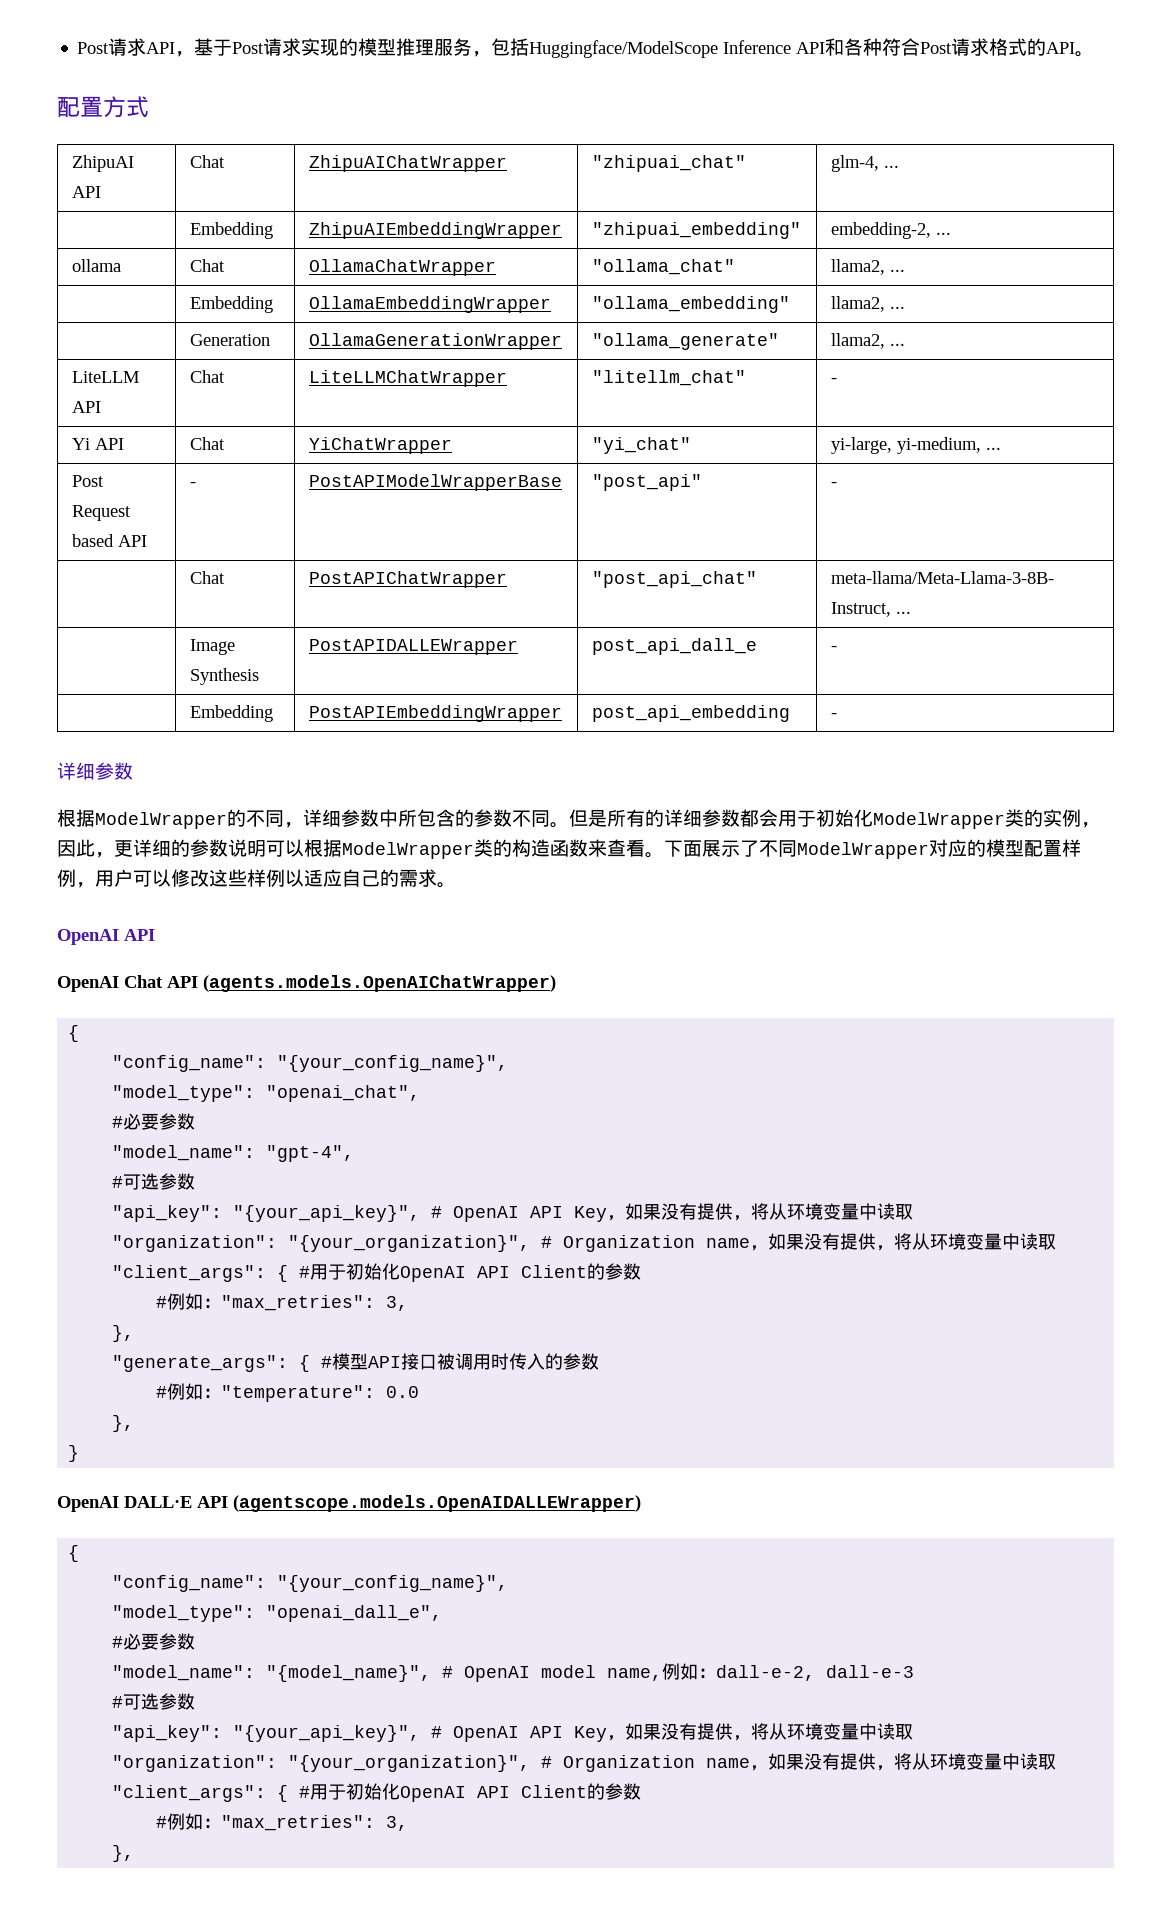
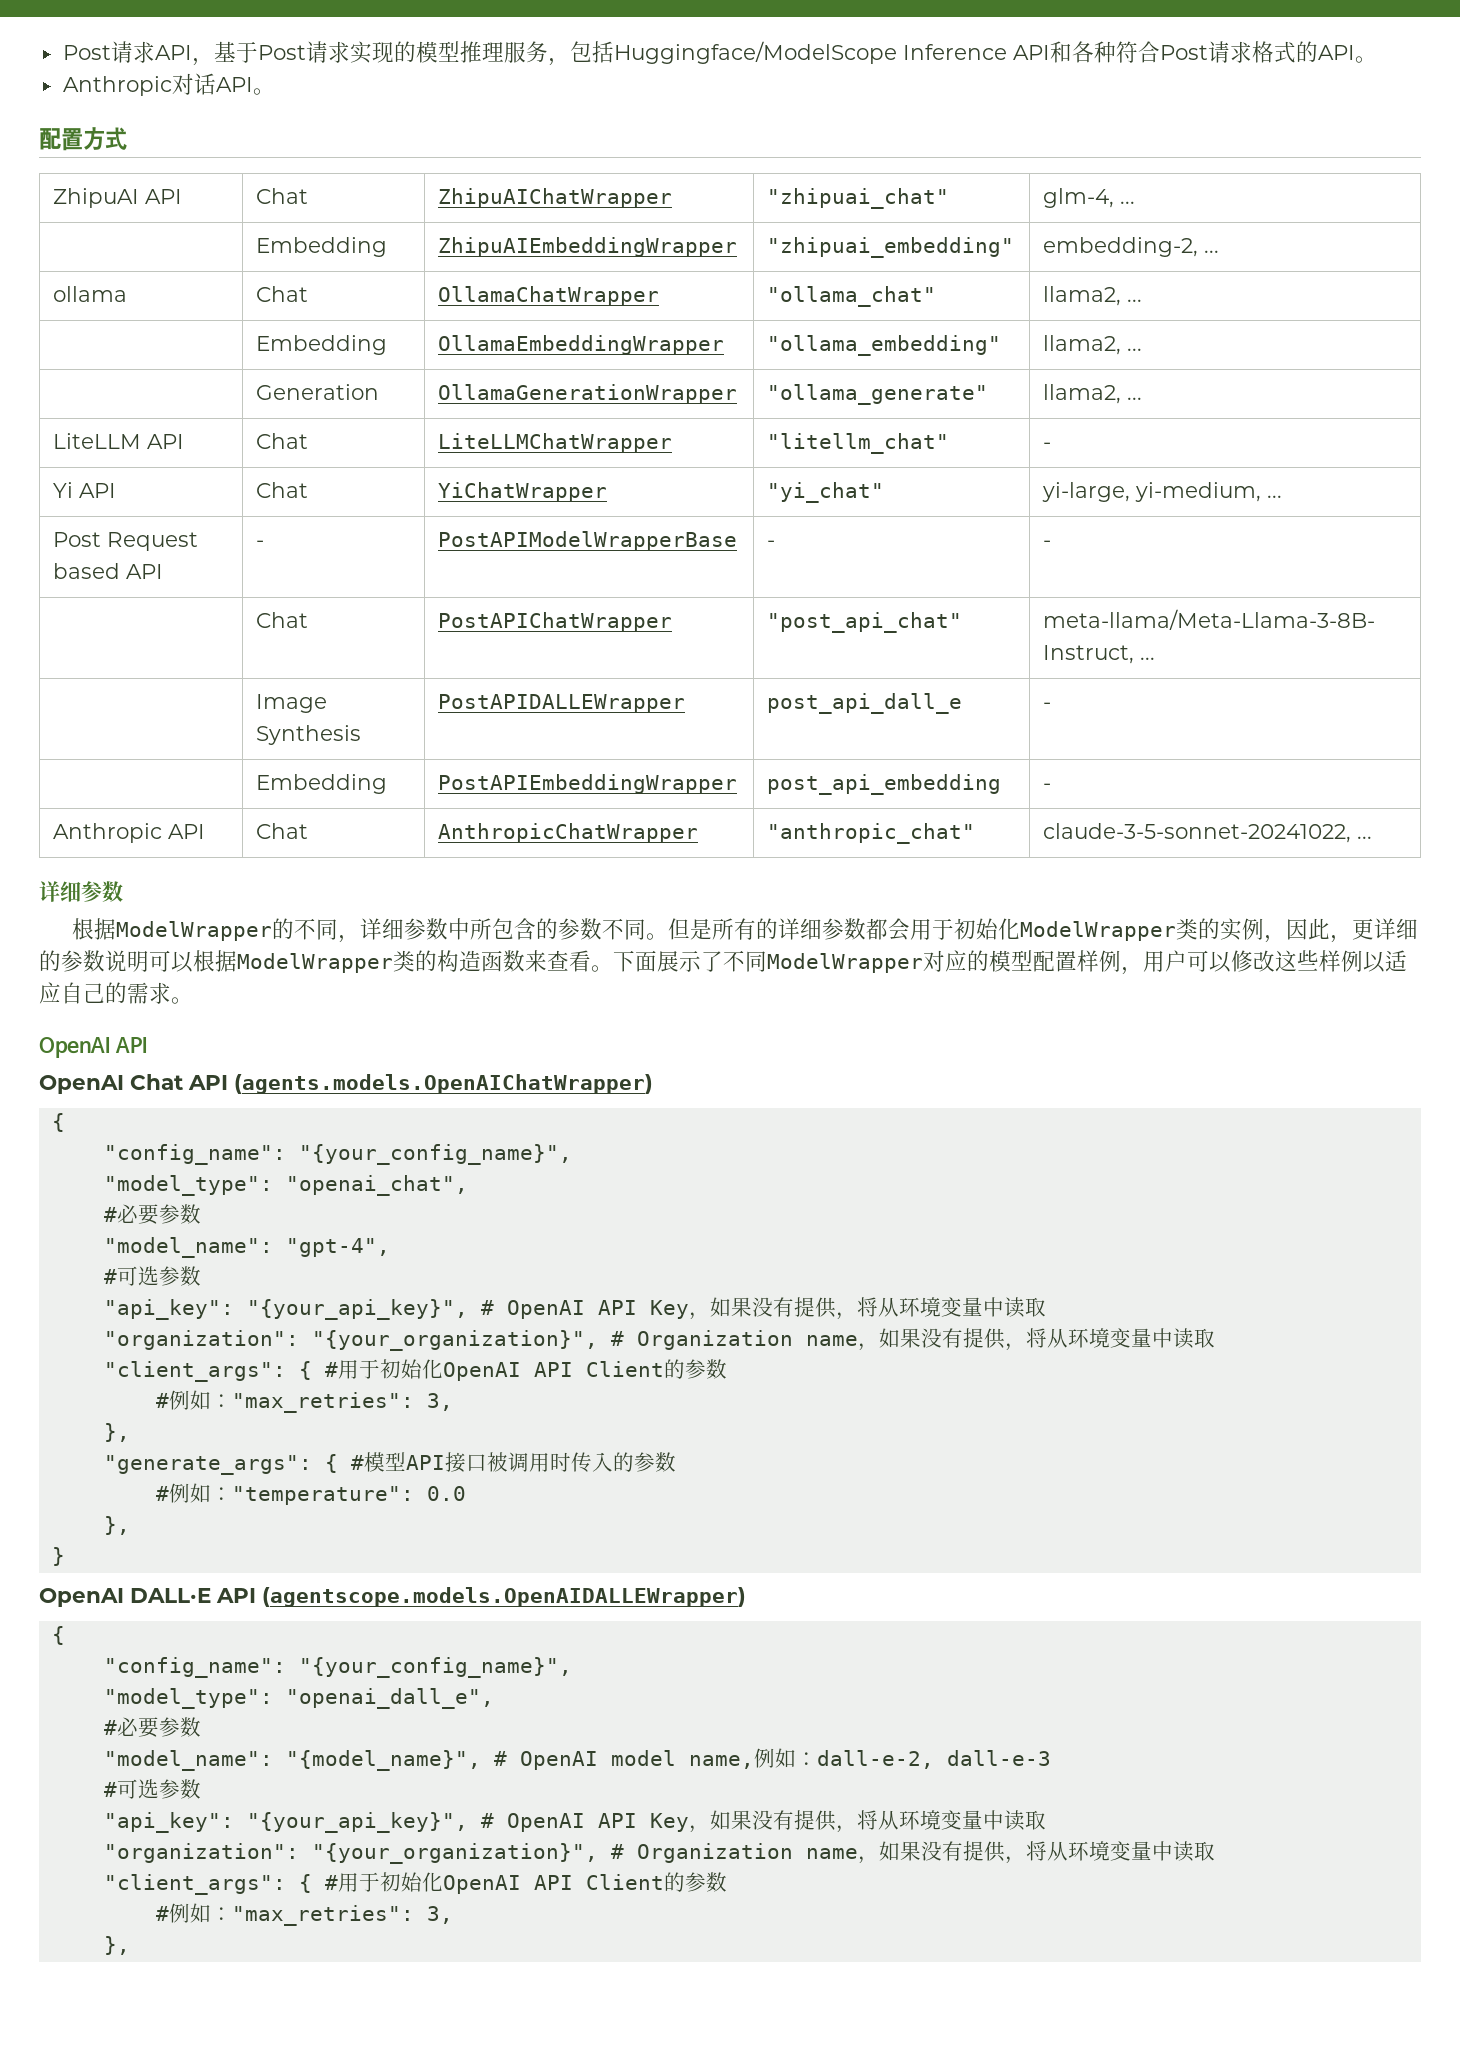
+ Anthropic对话API。
- Post Request based API | - | PostAPIModelWrapperBase | "post_api" | -
+ Post Request based API | - | PostAPIModelWrapperBase | - | -
+ Anthropic API | Chat | AnthropicChatWrapper | "anthropic_chat" | claude-3-5-sonnet-20241022, ...

